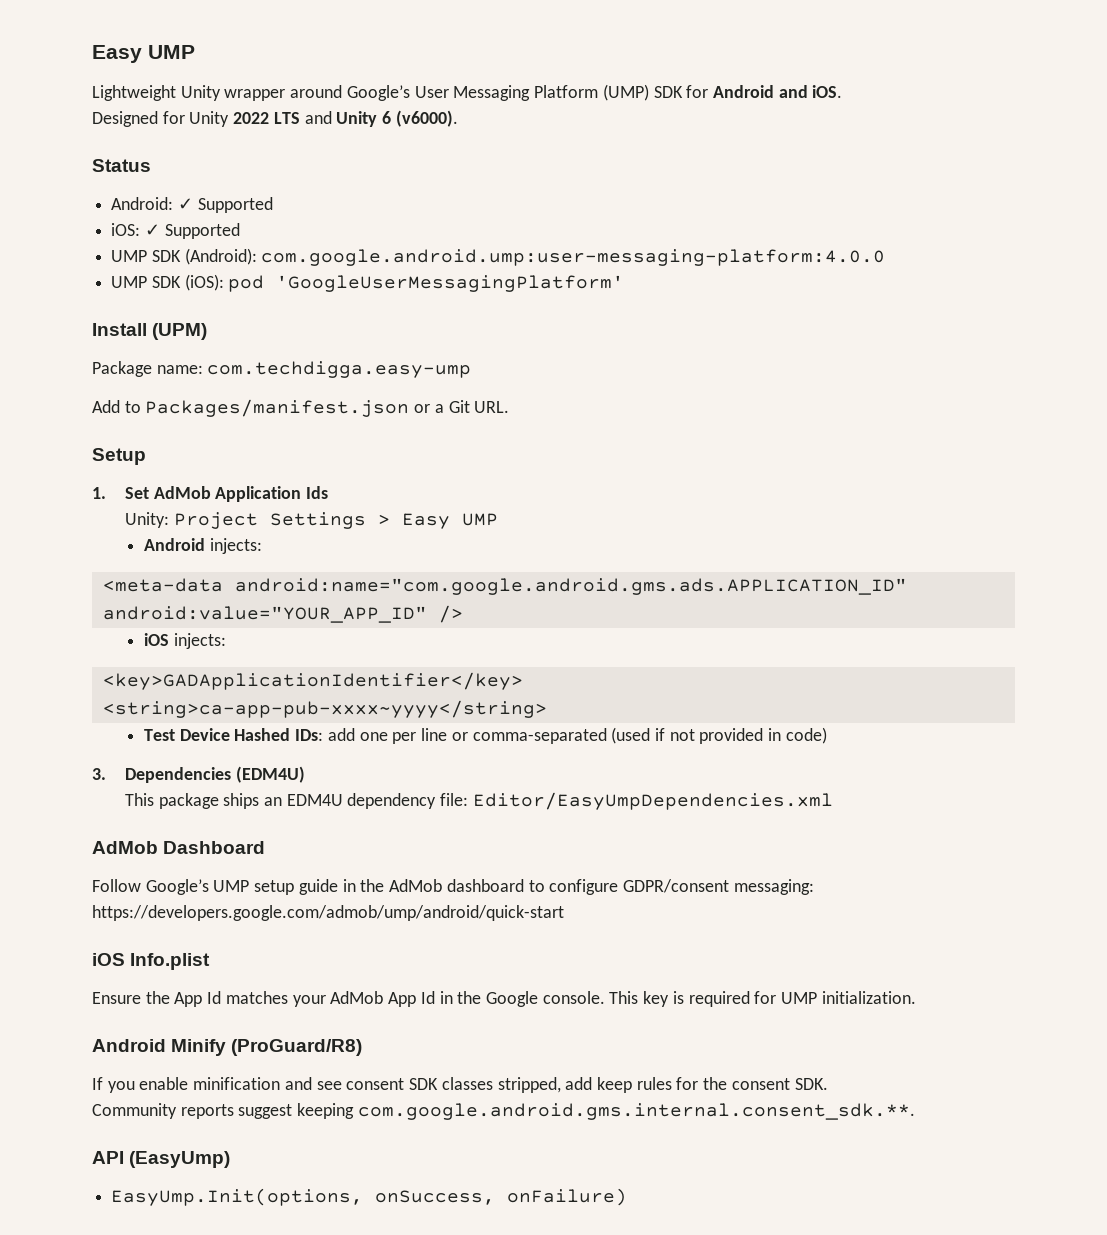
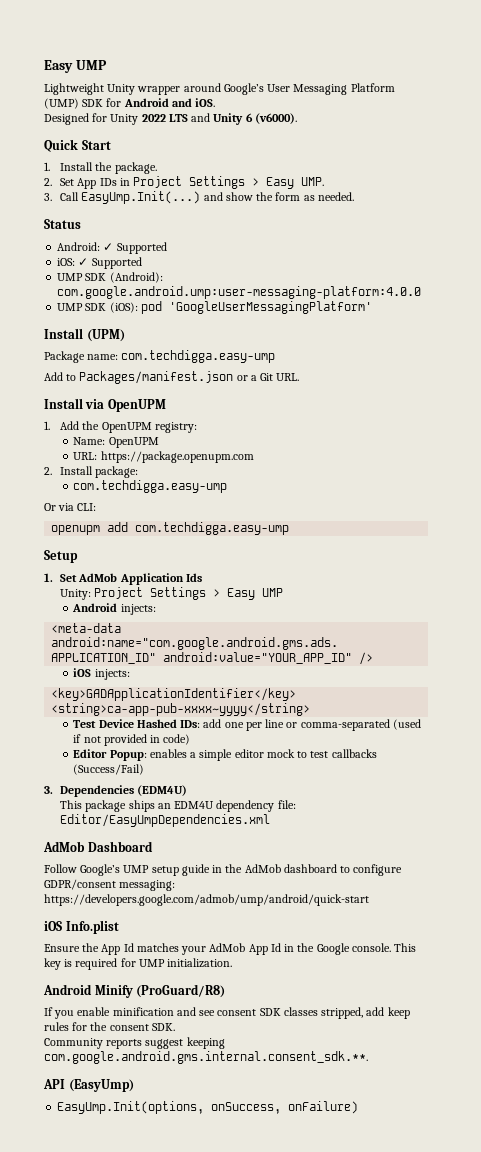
+ Quick Start
+ 1. Install the package.
+ 2. Set App IDs in Project Settings > Easy UMP.
+ 3. Call EasyUmp.Init(...) and show the form as needed.
+ Install via OpenUPM
+ 1. Add the OpenUPM registry:
+ Name: OpenUPM
+ URL: https://package.openupm.com
+ 2. Install package:
+ com.techdigga.easy-ump
+ Or via CLI:
+ openupm add com.techdigga.easy-ump
+ Editor Popup: enables a simple editor mock to test callbacks (Success/Fail)

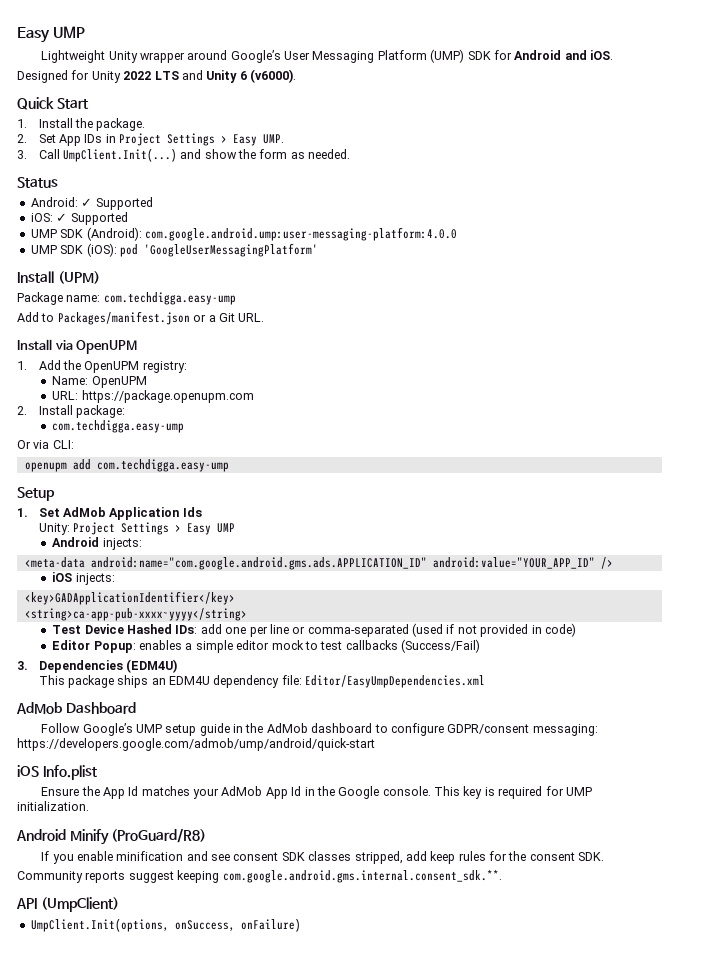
- 3. Call EasyUmp.Init(...) and show the form as needed.
+ 3. Call UmpClient.Init(...) and show the form as needed.
- API (EasyUmp)
- EasyUmp.Init(options, onSuccess, onFailure)
+ API (UmpClient)
+ UmpClient.Init(options, onSuccess, onFailure)

